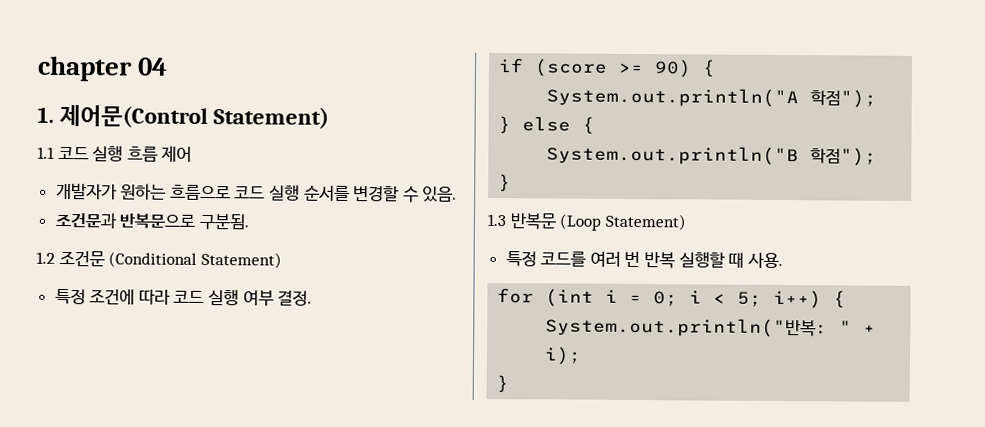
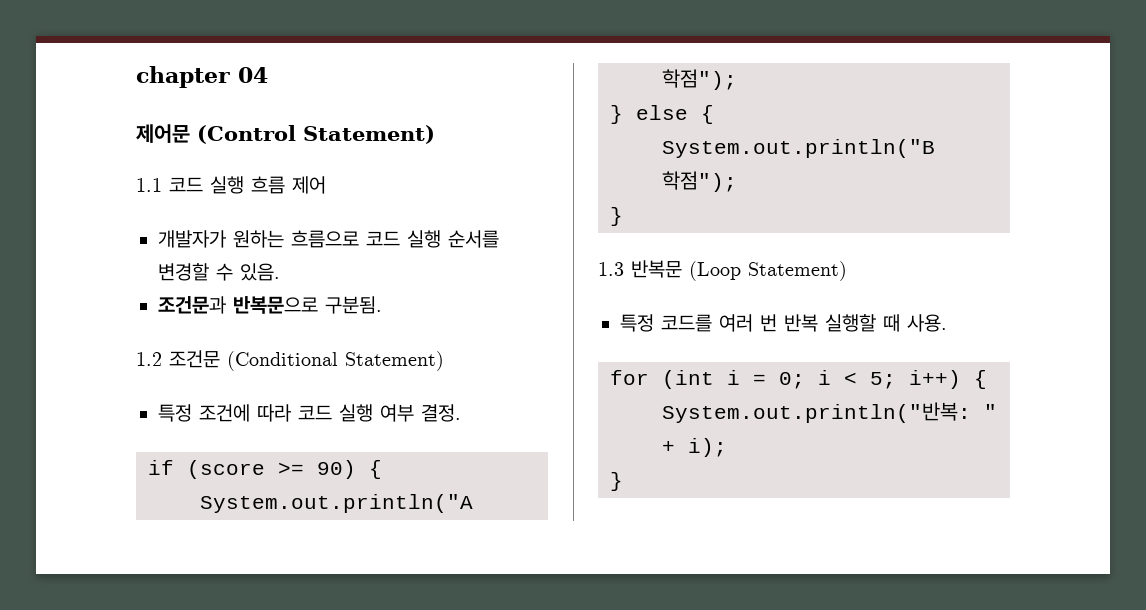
- 1. 제어문(Control Statement)
+ 제어문 (Control Statement)

